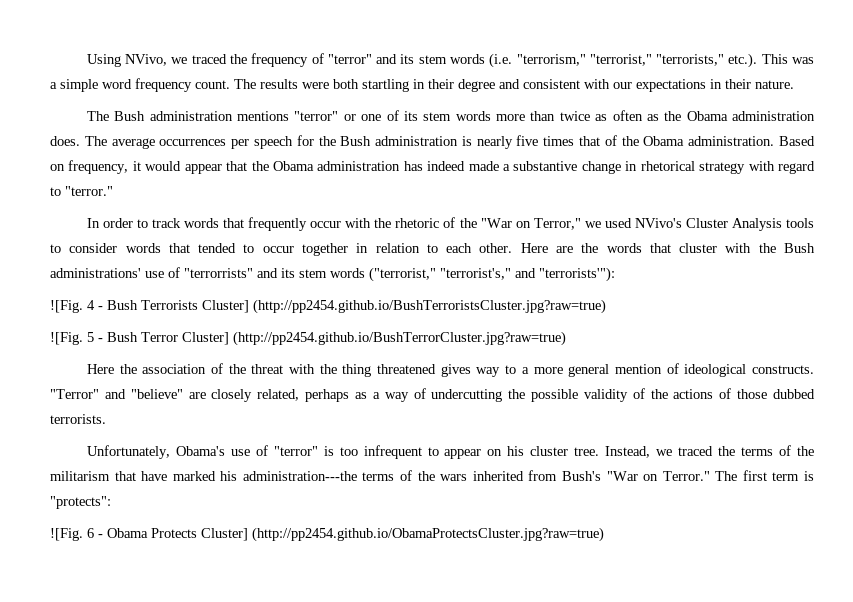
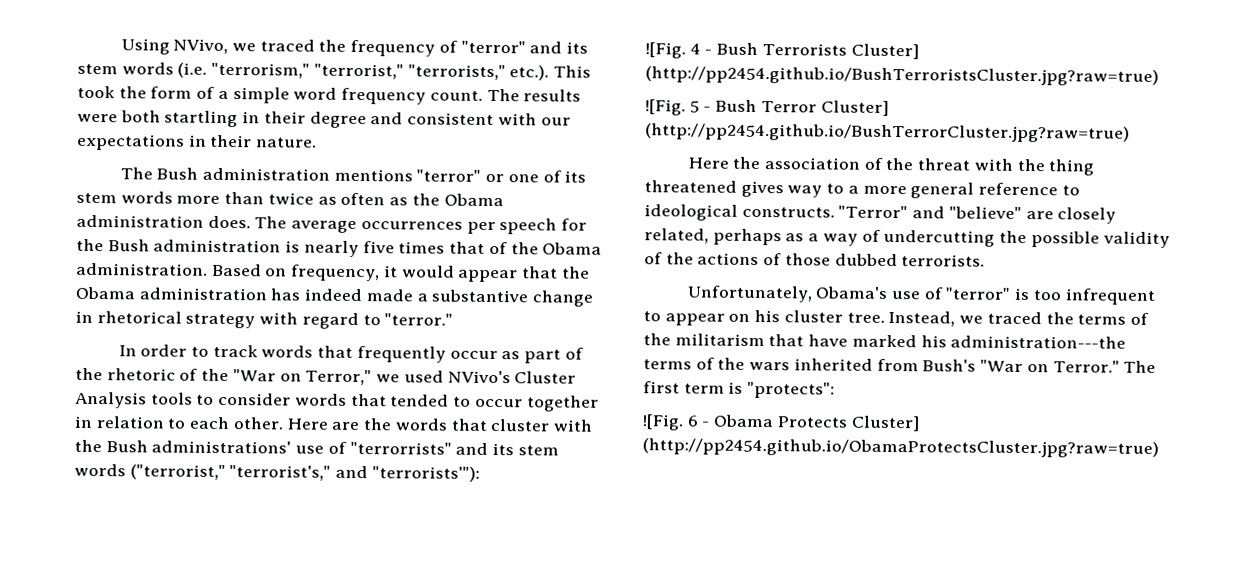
- Using NVivo, we traced the frequency of "terror" and its stem words (i.e. "terrorism," "terrorist," "terrorists," etc.). This was a simple word frequency count.
+ Using NVivo, we traced the frequency of "terror" and its stem words (i.e. "terrorism," "terrorist," "terrorists," etc.). This took the form of a simple word frequency count.
- In order to track words that frequently occur with the rhetoric of the "War on Terror," we used NVivo's Cluster Analysis tools to consider words that tended to occur together in relation to each other.
+ In order to track words that frequently occur as part of the rhetoric of the "War on Terror," we used NVivo's Cluster Analysis tools to consider words that tended to occur together in relation to each other.
- Here the association of the threat with the thing threatened gives way to a more general mention of ideological constructs.
+ Here the association of the threat with the thing threatened gives way to a more general reference to ideological constructs.

